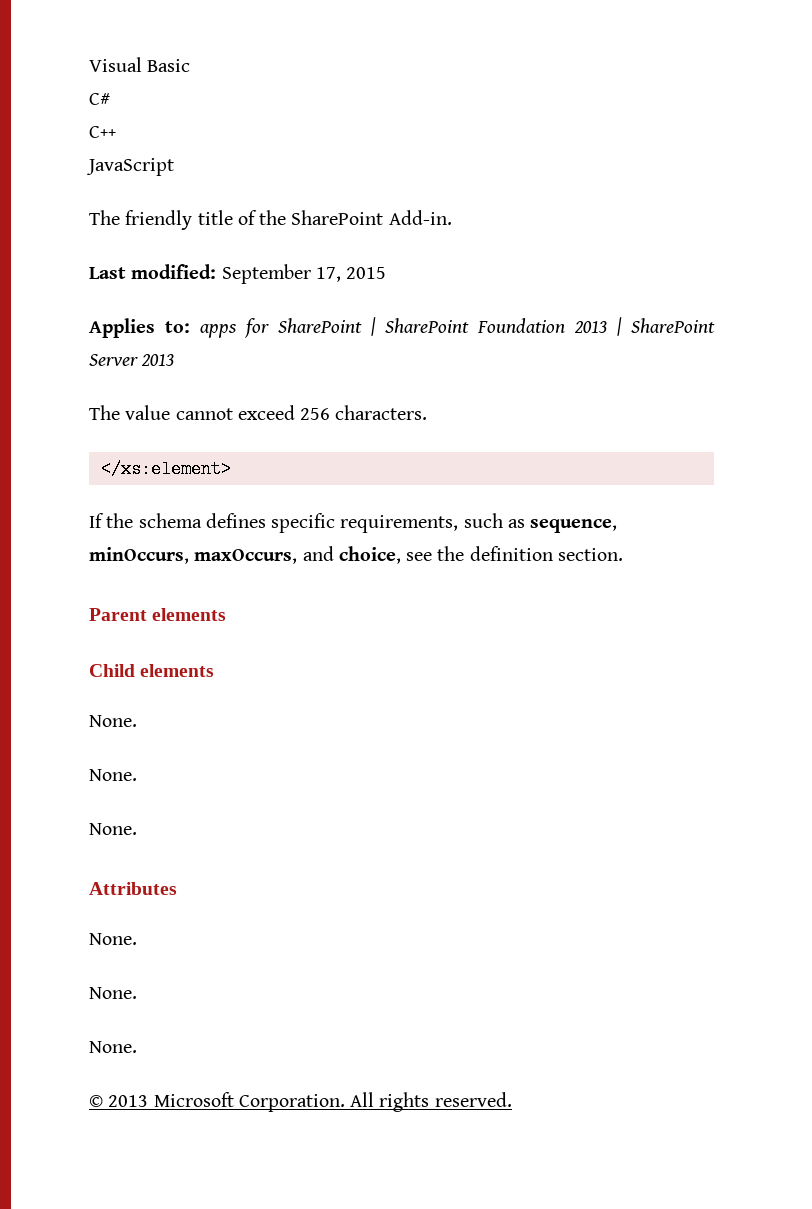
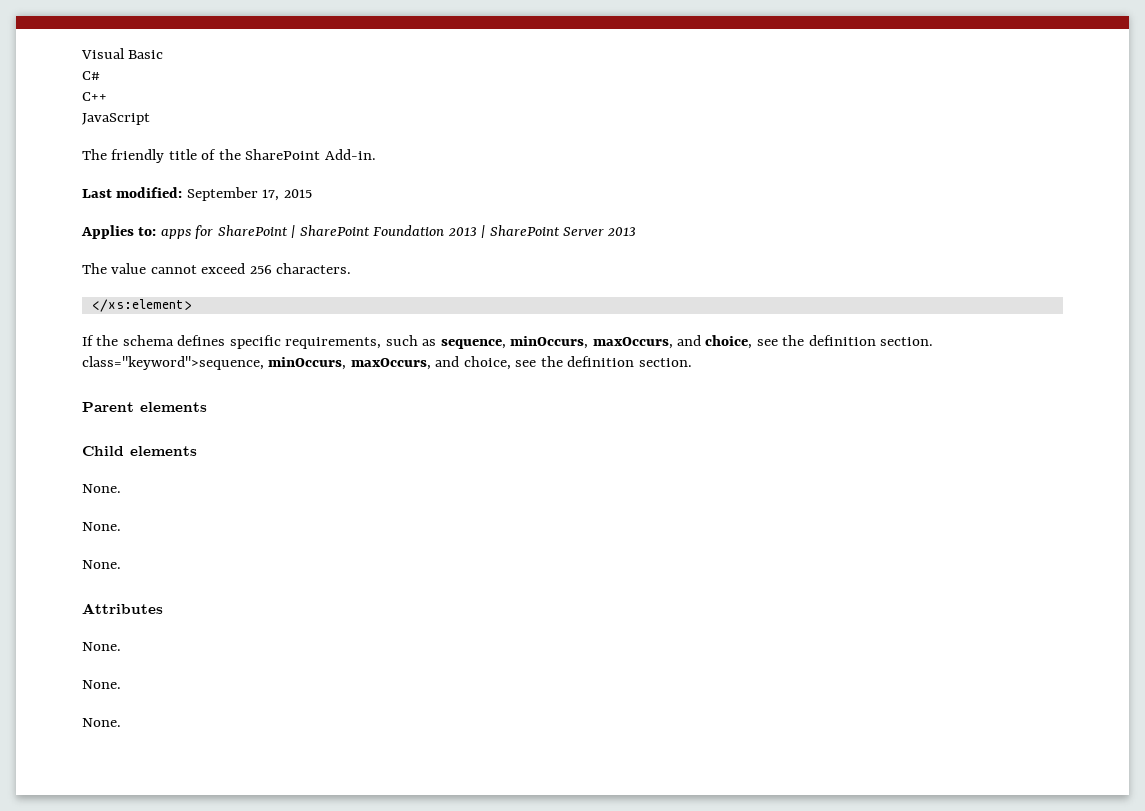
- If the schema defines specific requirements, such as sequence, minOccurs, maxOccurs, and choice, see the definition section.
+ If the schema defines specific requirements, such as sequence, minOccurs, maxOccurs, and choice, see the definition section. class="keyword">sequence, minOccurs, maxOccurs, and choice, see the definition section.
- © 2013 Microsoft Corporation. All rights reserved.

